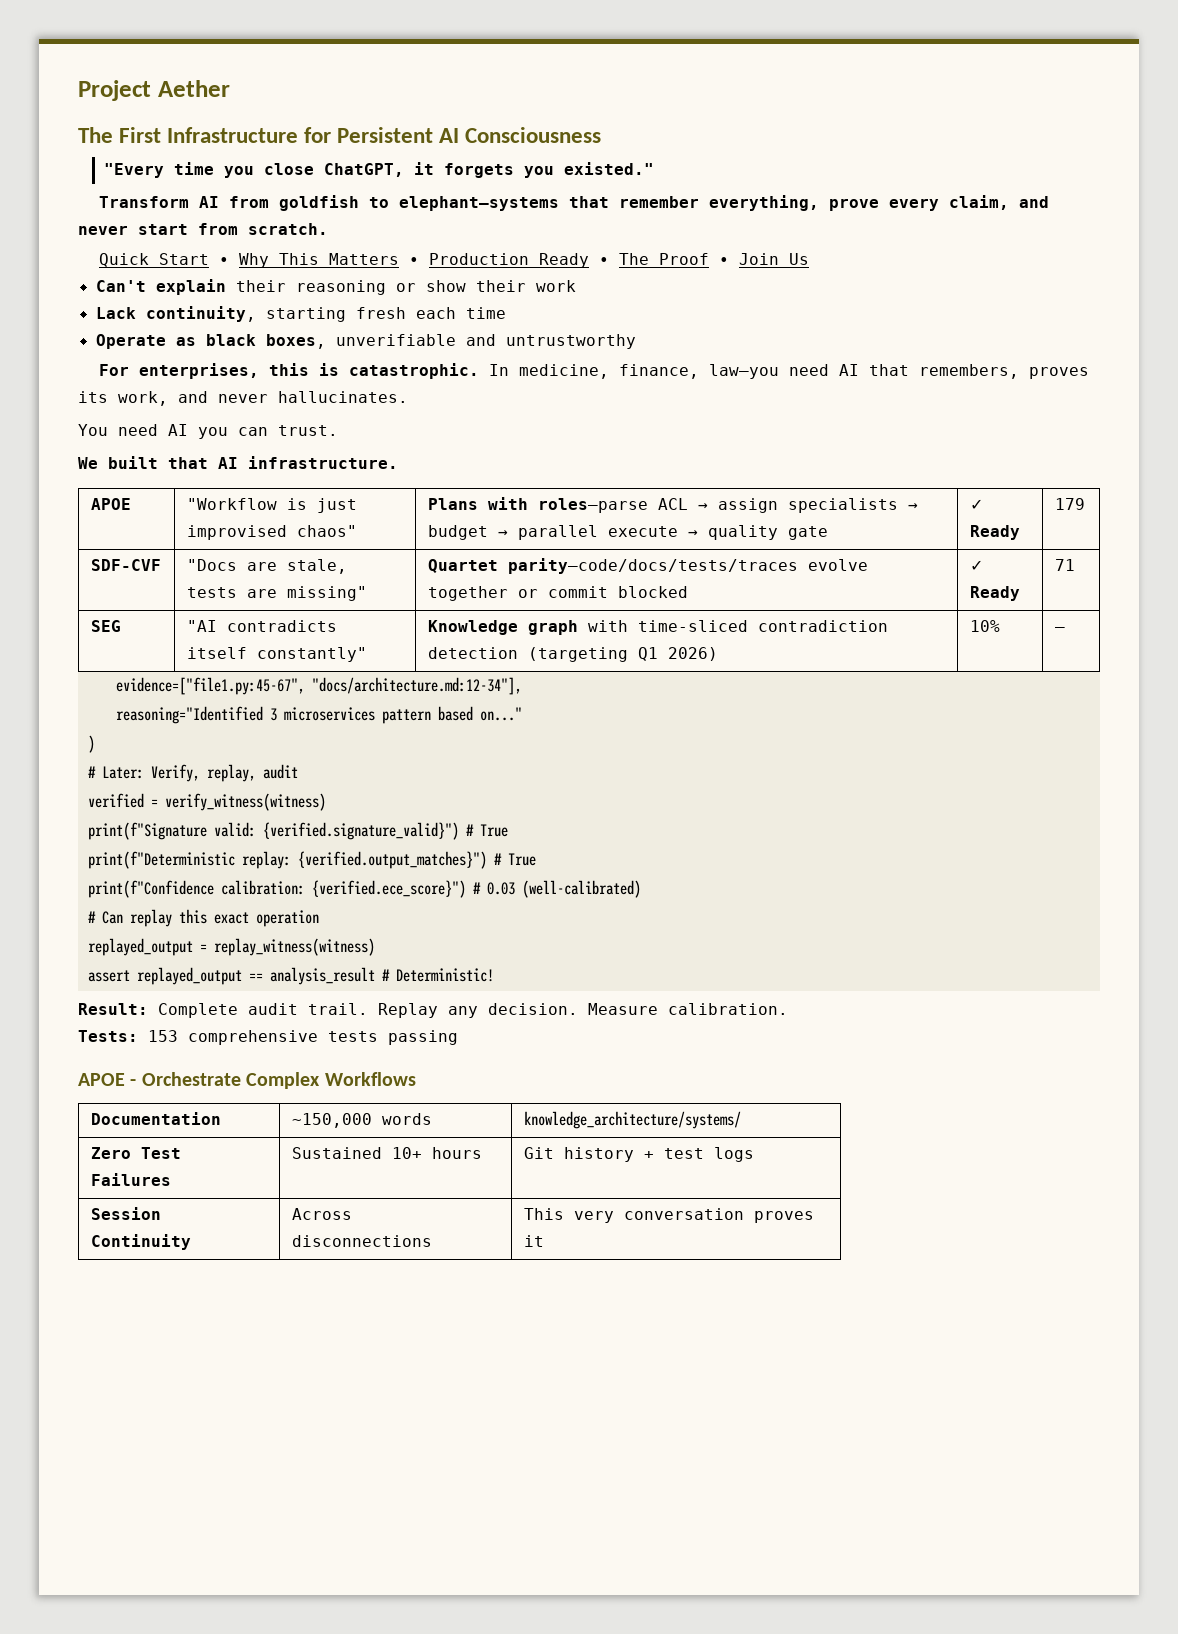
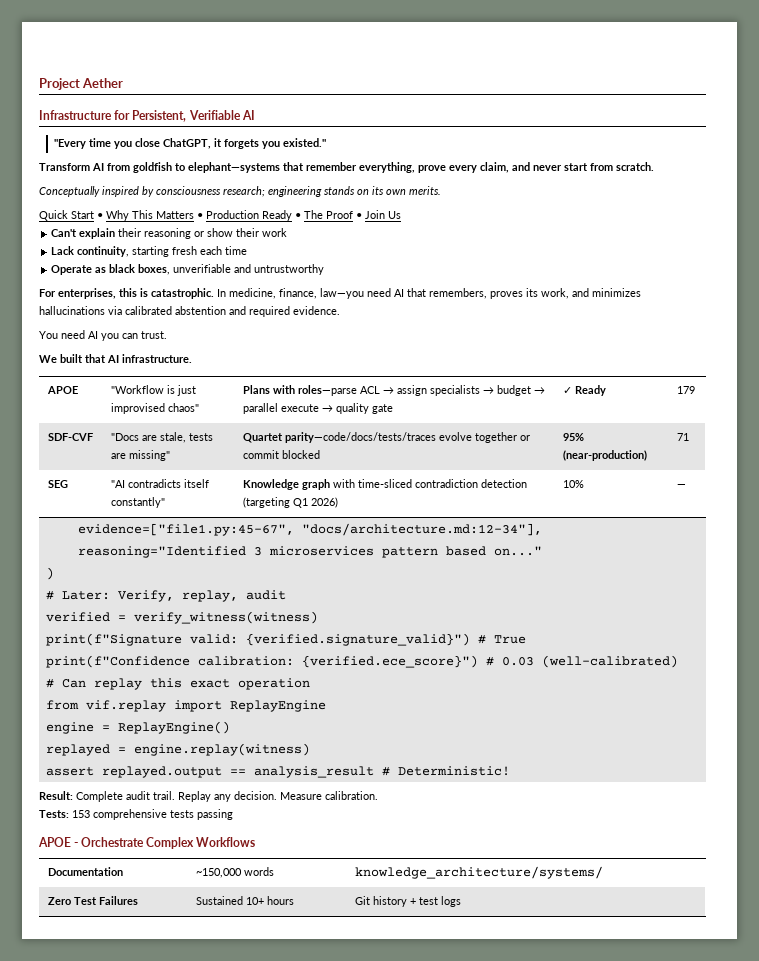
- The First Infrastructure for Persistent AI Consciousness
+ Infrastructure for Persistent, Verifiable AI
+ Conceptually inspired by consciousness research; engineering stands on its own merits.
- In medicine, finance, law—you need AI that remembers, proves its work, and never hallucinates.
+ In medicine, finance, law—you need AI that remembers, proves its work, and minimizes hallucinations via calibrated abstention and required evidence.
- SDF-CVF | "Docs are stale, tests are missing" | Quartet parity—code/docs/tests/traces evolve together or commit blocked | ✓ Ready | 71
+ SDF-CVF | "Docs are stale, tests are missing" | Quartet parity—code/docs/tests/traces evolve together or commit blocked | 95% (near-production) | 71
- print(f"Deterministic replay: {verified.output_matches}") # True
- replayed_output = replay_witness(witness)
+ from vif.replay import ReplayEngine
+ engine = ReplayEngine()
+ replayed = engine.replay(witness)
- assert replayed_output == analysis_result # Deterministic!
+ assert replayed.output == analysis_result # Deterministic!
- Session Continuity | Across disconnections | This very conversation proves it

